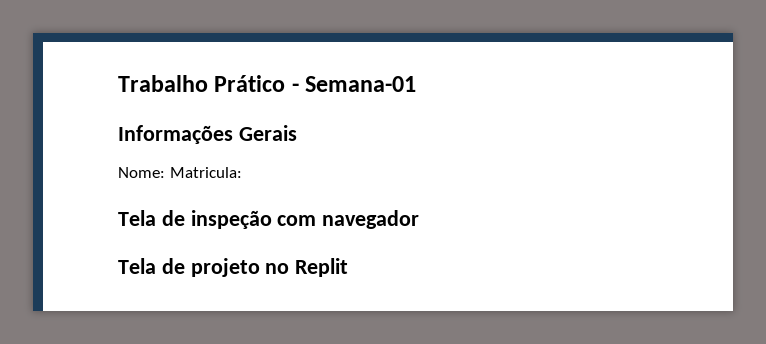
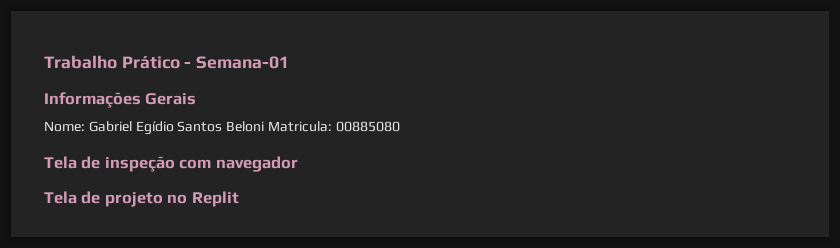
- Nome: Matricula:
+ Nome: Gabriel Egídio Santos Beloni Matricula: 00885080

